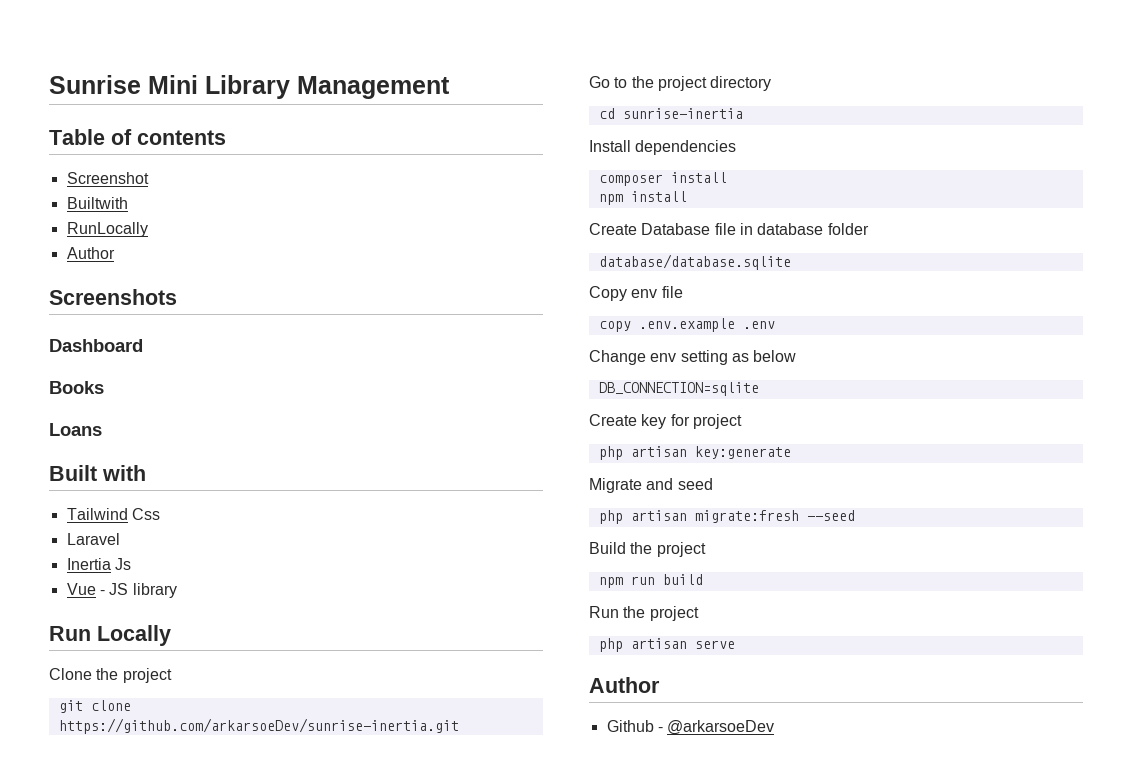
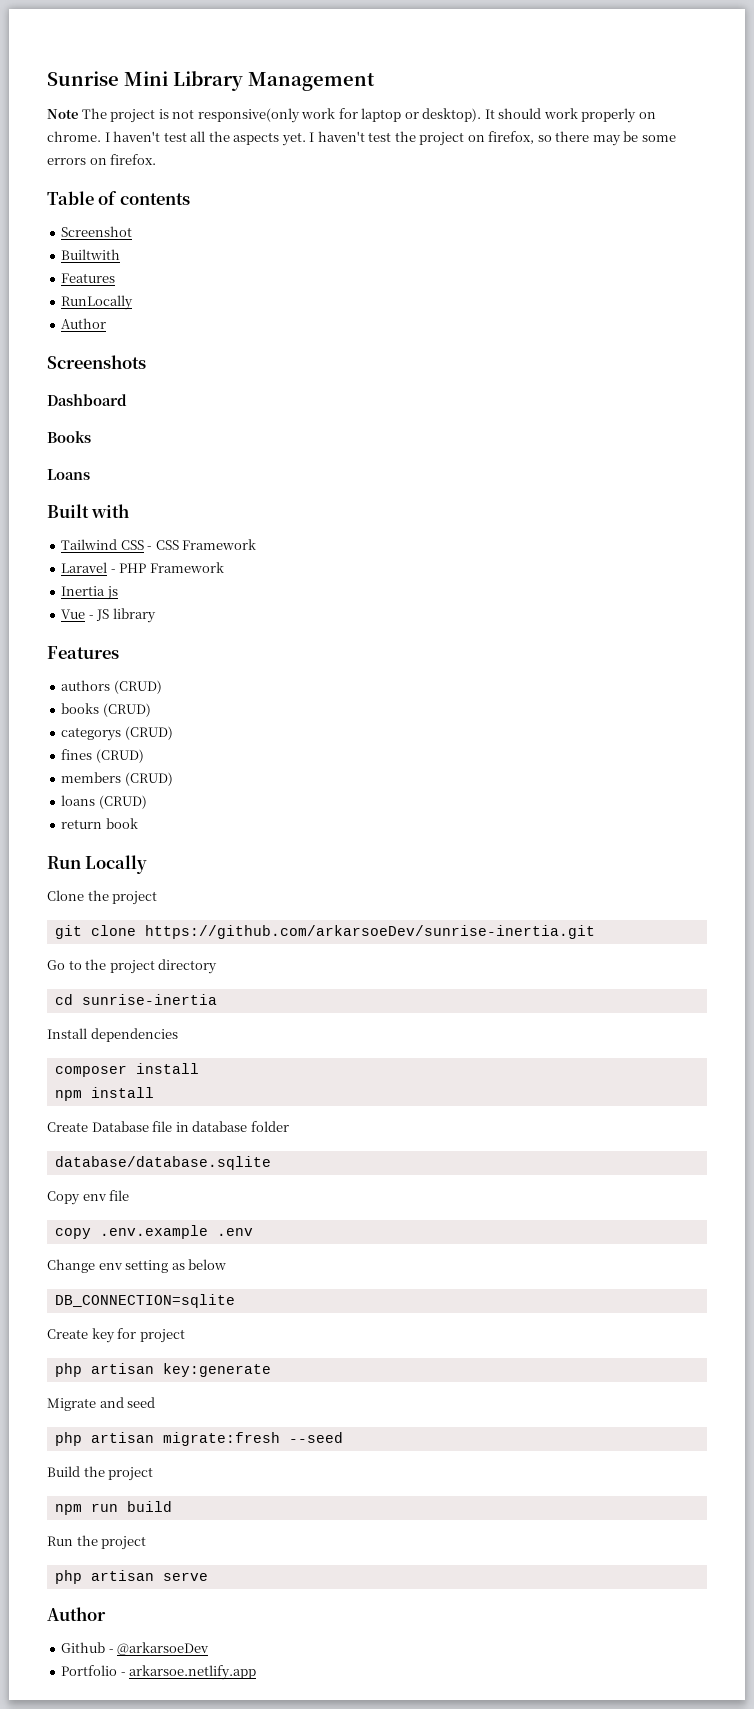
+ Note The project is not responsive(only work for laptop or desktop). It should work properly on chrome. I haven't test all the aspects yet. I haven't test the project on firefox, so there may be some errors on firefox.
  Builtwith
+ Features
- Tailwind Css
- Laravel
+ Tailwind CSS - CSS Framework
+ Laravel - PHP Framework
- Inertia Js
+ Inertia js
  Vue - JS library
+ Features
+ authors (CRUD)
+ books (CRUD)
+ categorys (CRUD)
+ fines (CRUD)
+ members (CRUD)
+ loans (CRUD)
+ return book
+ Portfolio - arkarsoe.netlify.app

